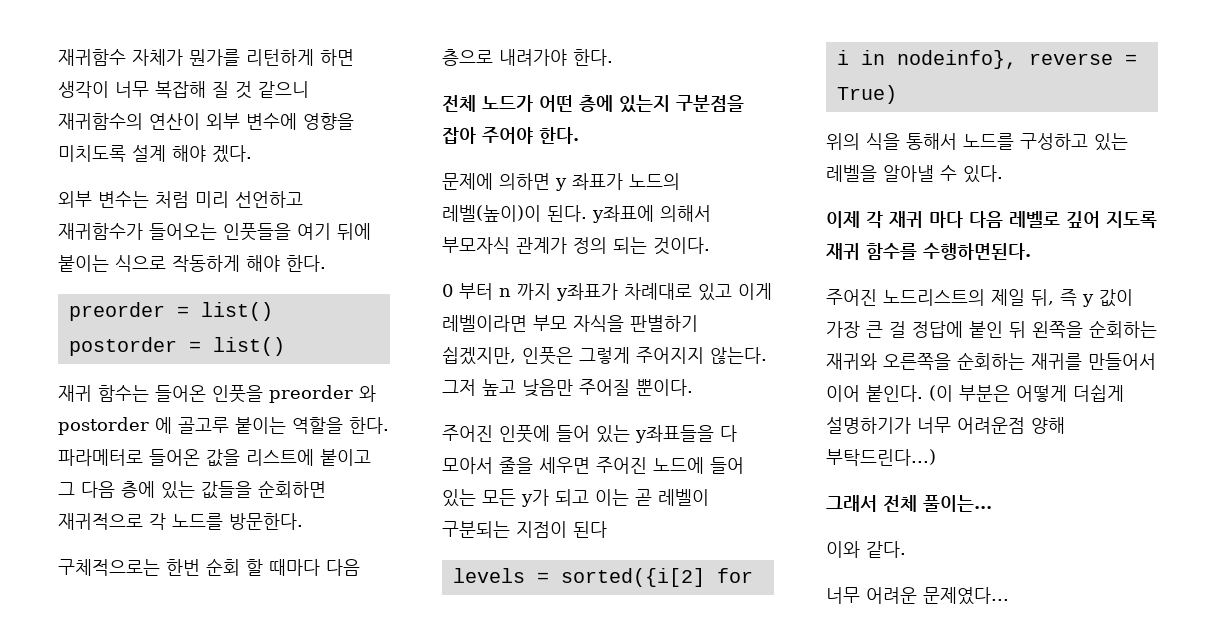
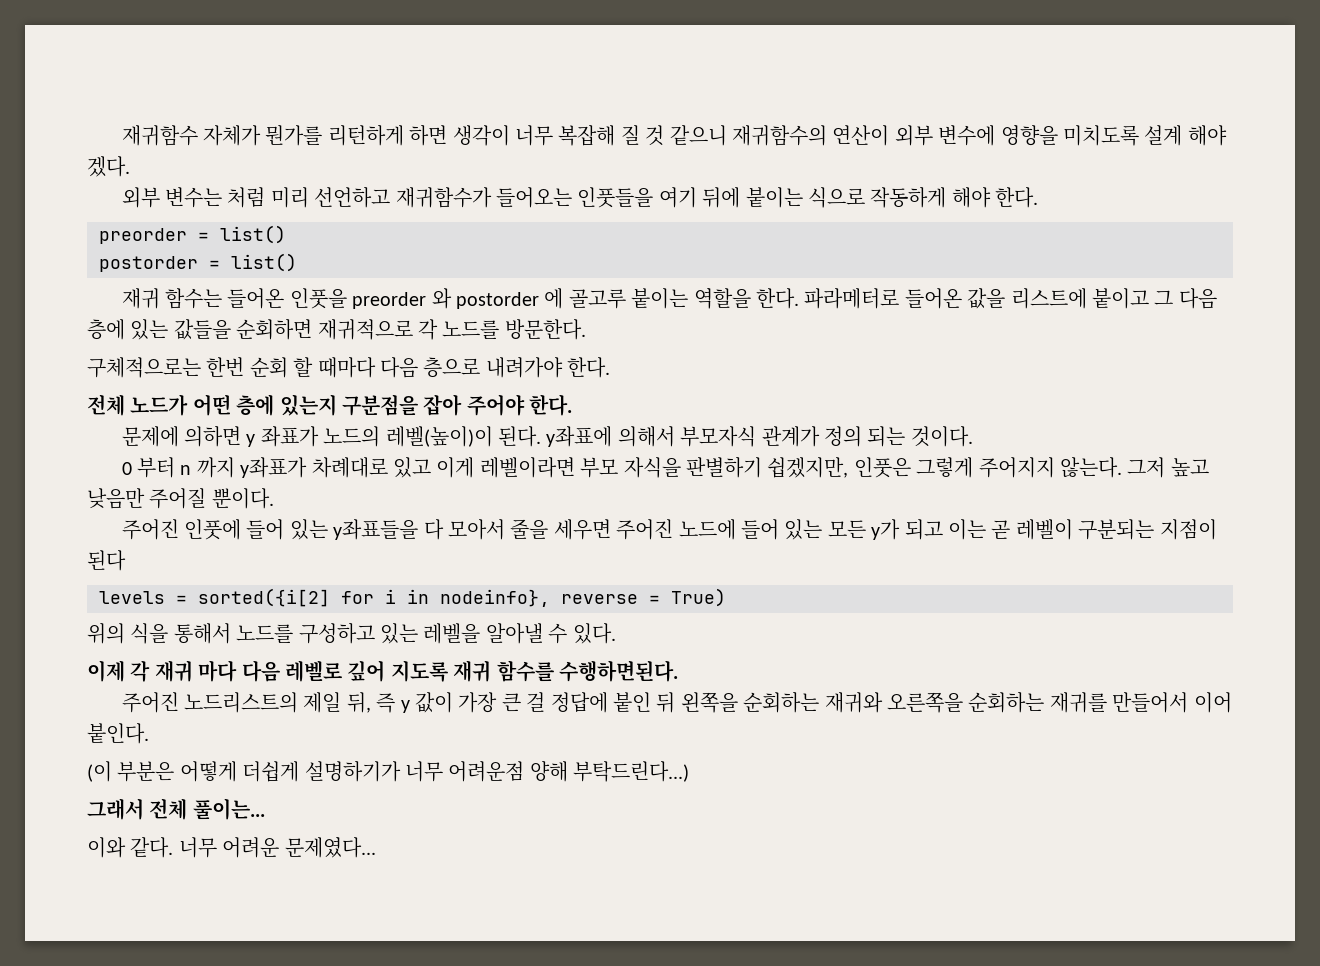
- 주어진 노드리스트의 제일 뒤, 즉 y 값이 가장 큰 걸 정답에 붙인 뒤 왼쪽을 순회하는 재귀와 오른쪽을 순회하는 재귀를 만들어서 이어 붙인다. (이 부분은 어떻게 더쉽게 설명하기가 너무 어려운점 양해 부탁드린다...)
+ 주어진 노드리스트의 제일 뒤, 즉 y 값이 가장 큰 걸 정답에 붙인 뒤 왼쪽을 순회하는 재귀와 오른쪽을 순회하는 재귀를 만들어서 이어 붙인다.
+ (이 부분은 어떻게 더쉽게 설명하기가 너무 어려운점 양해 부탁드린다...)
- 이와 같다.
- 너무 어려운 문제였다...
+ 이와 같다. 너무 어려운 문제였다...

